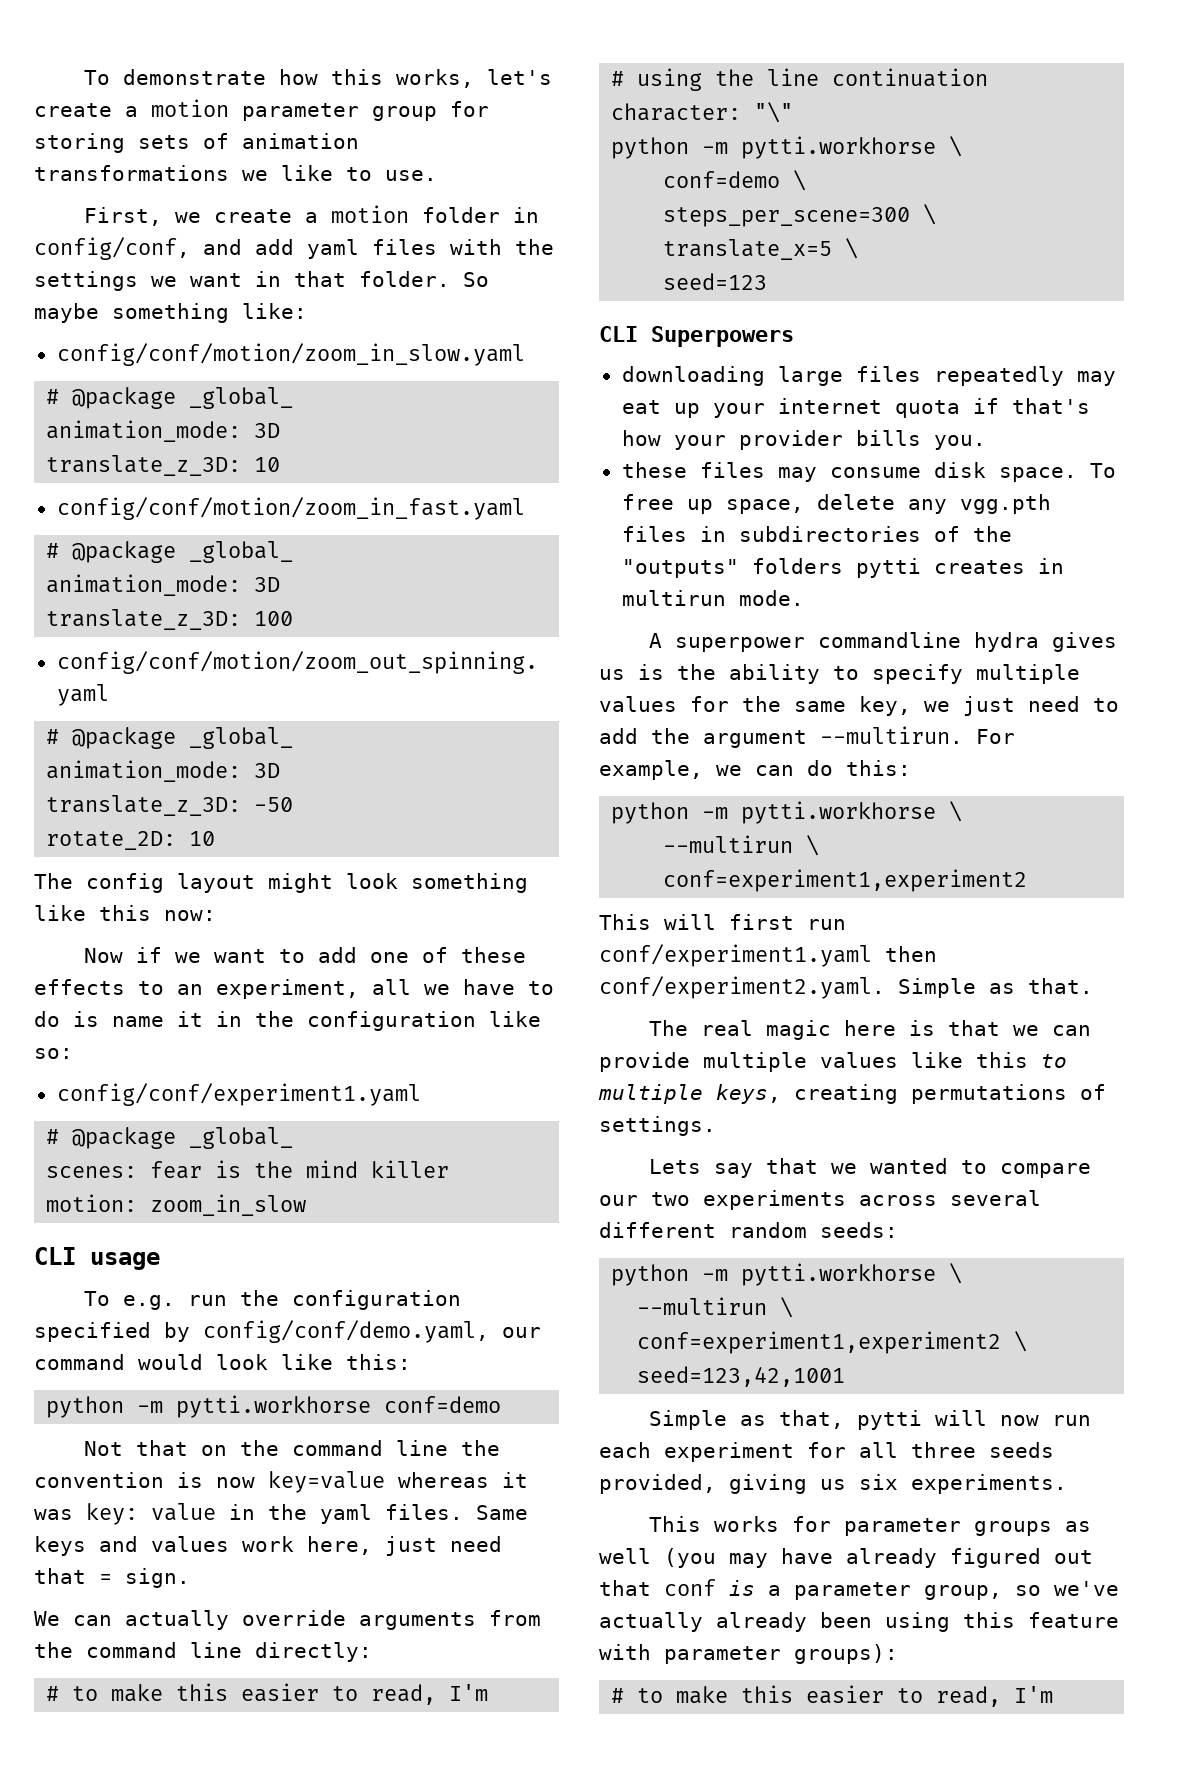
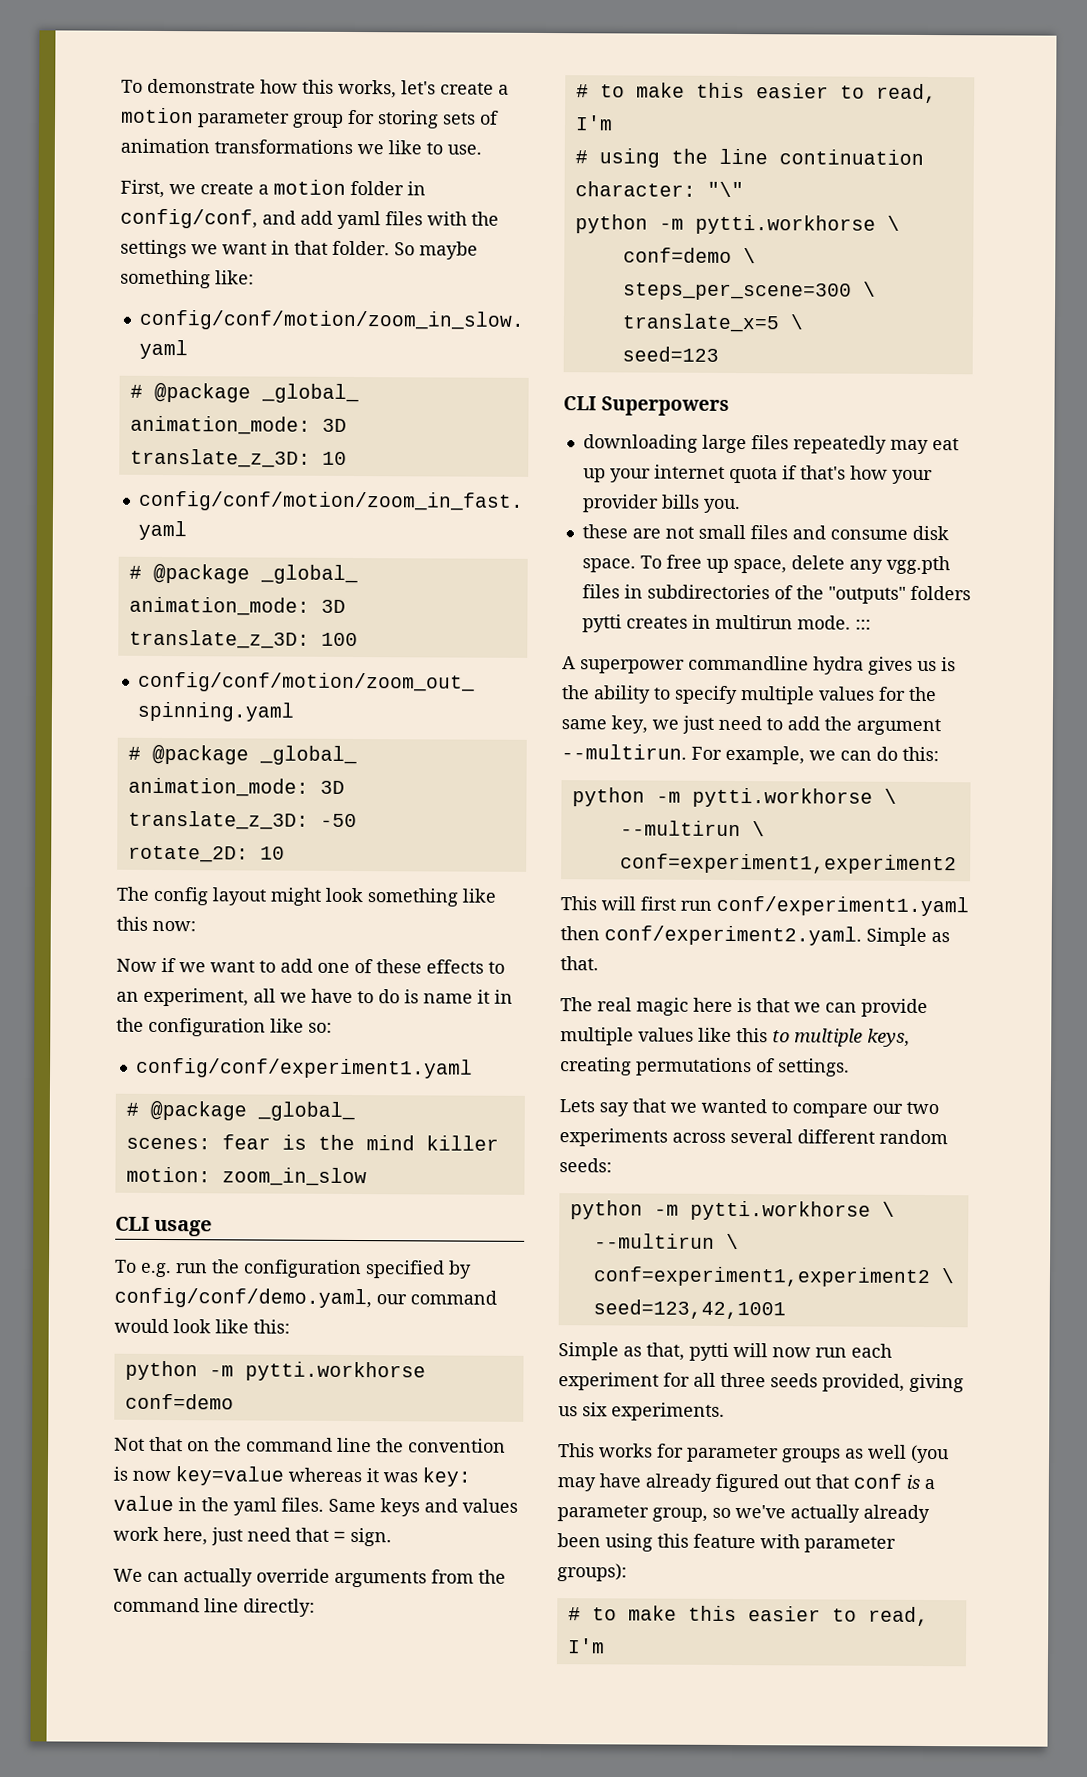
- these files may consume disk space.
+ these are not small files and consume disk space.
- To free up space, delete any vgg.pth files in subdirectories of the "outputs" folders pytti creates in multirun mode.
+ To free up space, delete any vgg.pth files in subdirectories of the "outputs" folders pytti creates in multirun mode. :::

